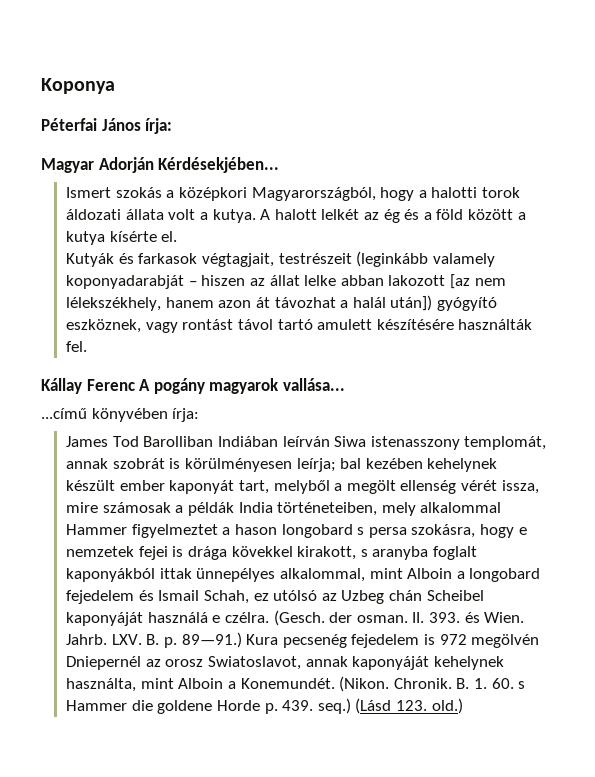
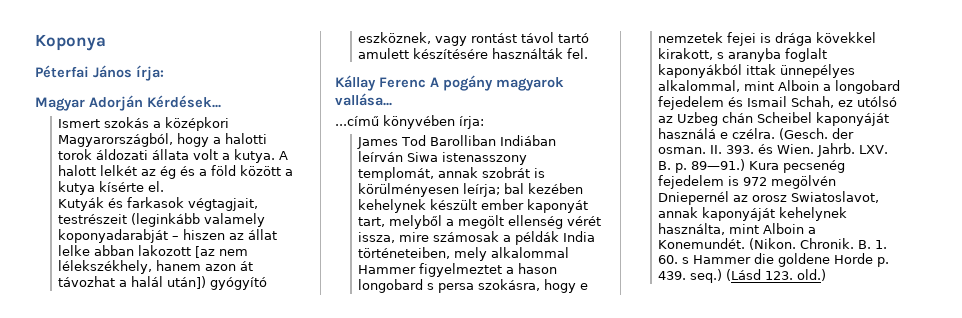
- Magyar Adorján Kérdésekjében...
+ Magyar Adorján Kérdések...

